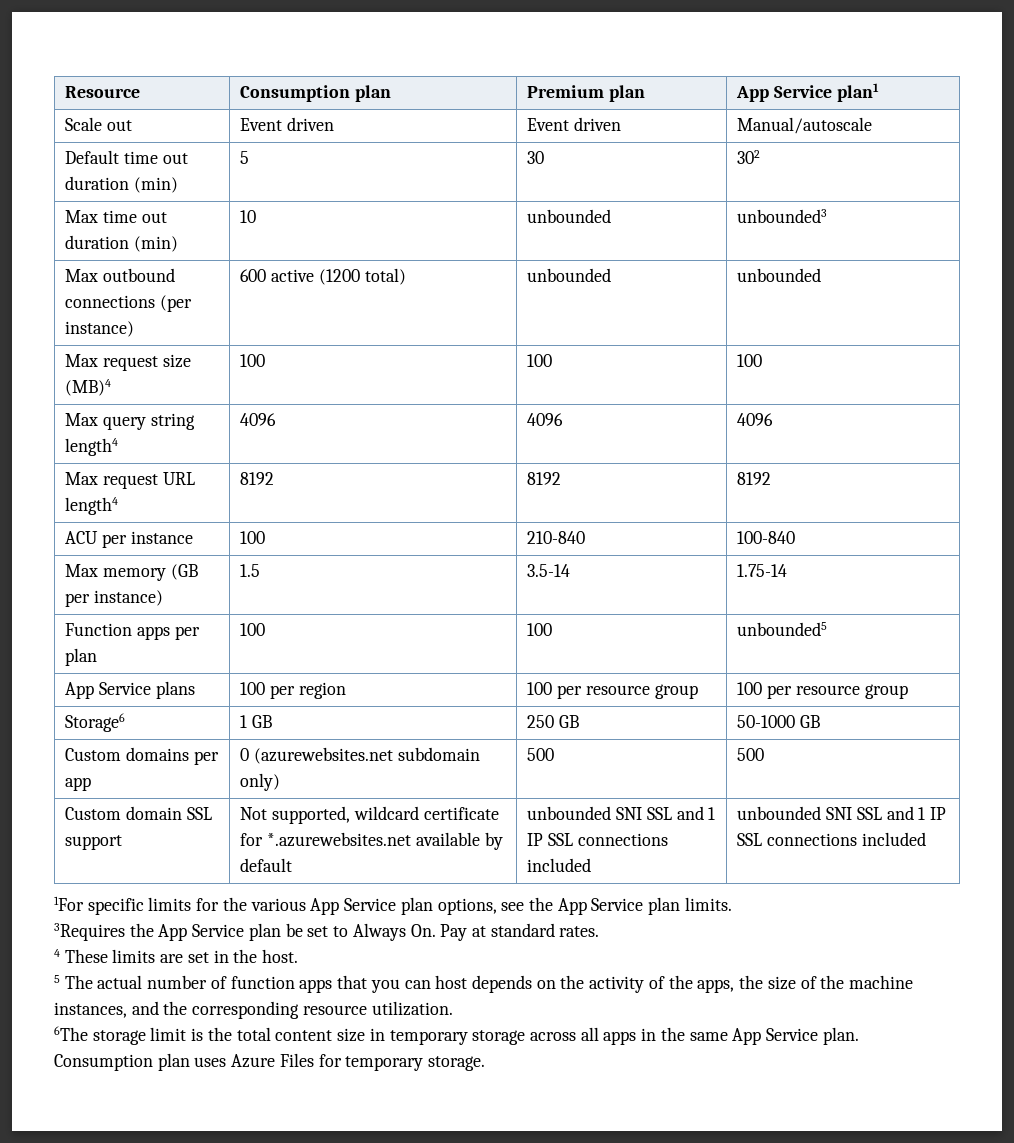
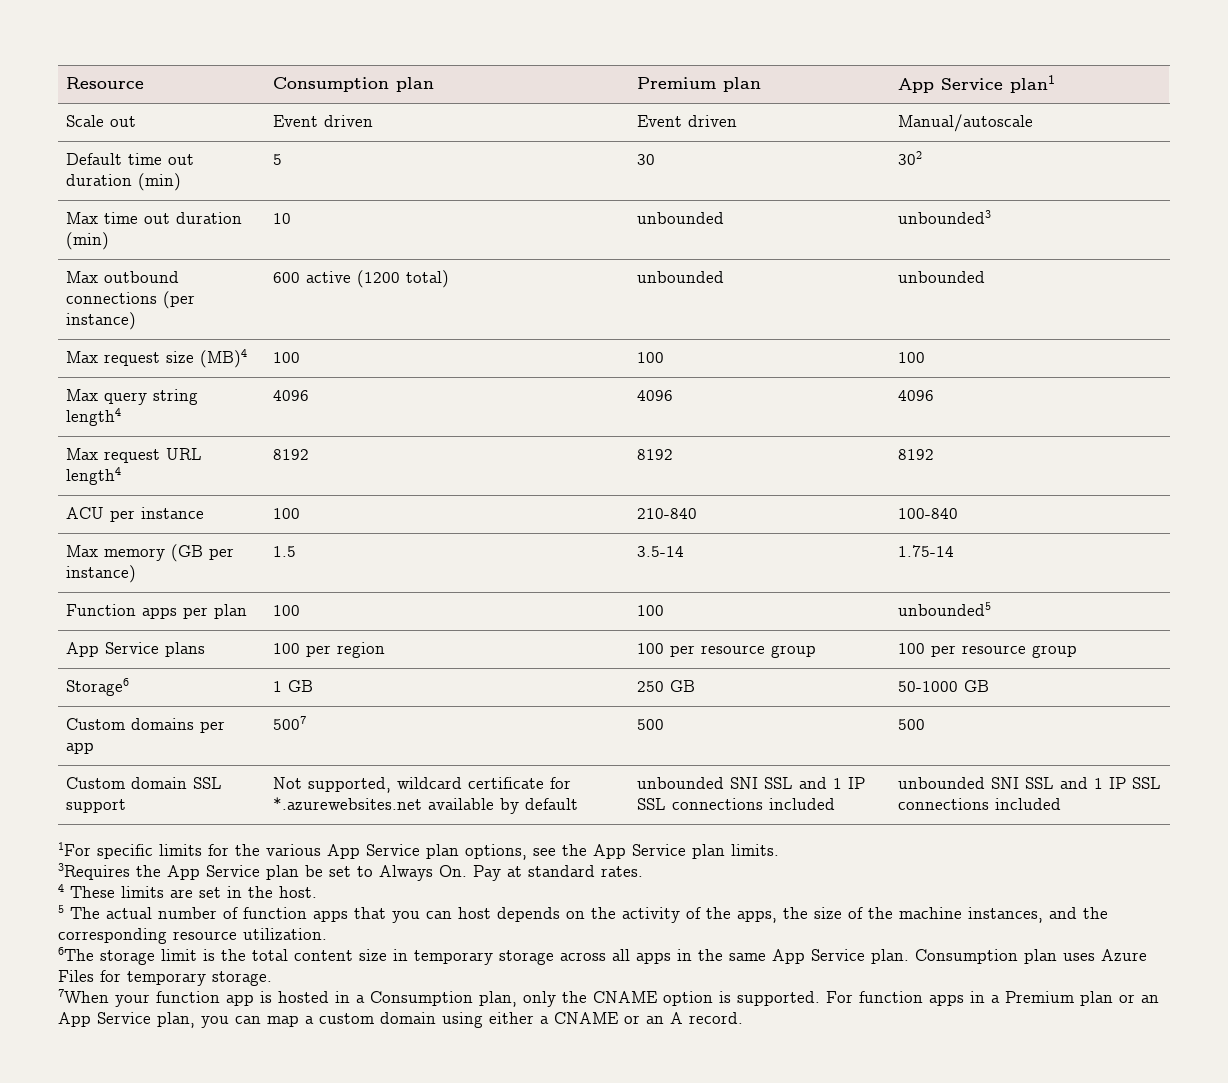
- Custom domains per app | 0 (azurewebsites.net subdomain only) | 500 | 500
+ Custom domains per app | 5007 | 500 | 500
+ 7When your function app is hosted in a Consumption plan, only the CNAME option is supported. For function apps in a Premium plan or an App Service plan, you can map a custom domain using either a CNAME or an A record.

